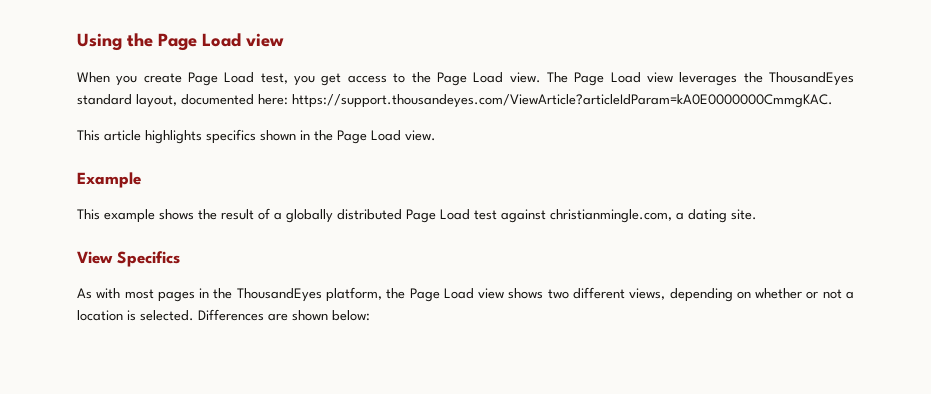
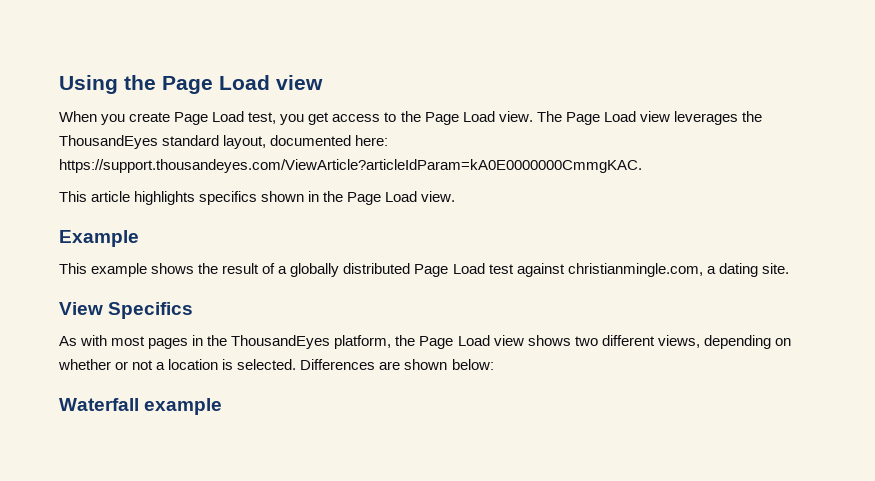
+ Waterfall example

